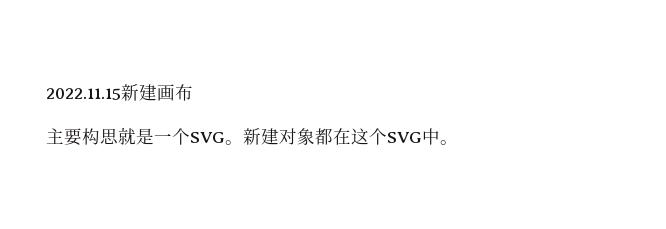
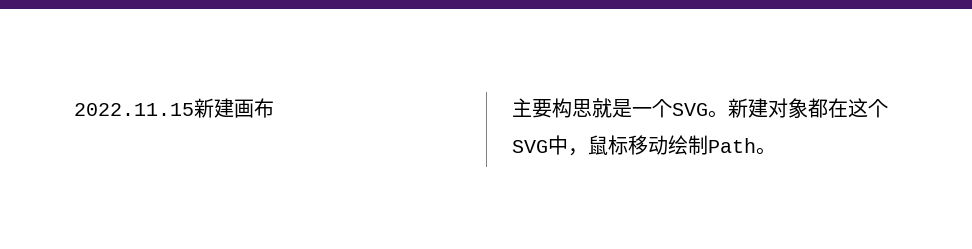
- 新建对象都在这个SVG中。
+ 新建对象都在这个SVG中，鼠标移动绘制Path。

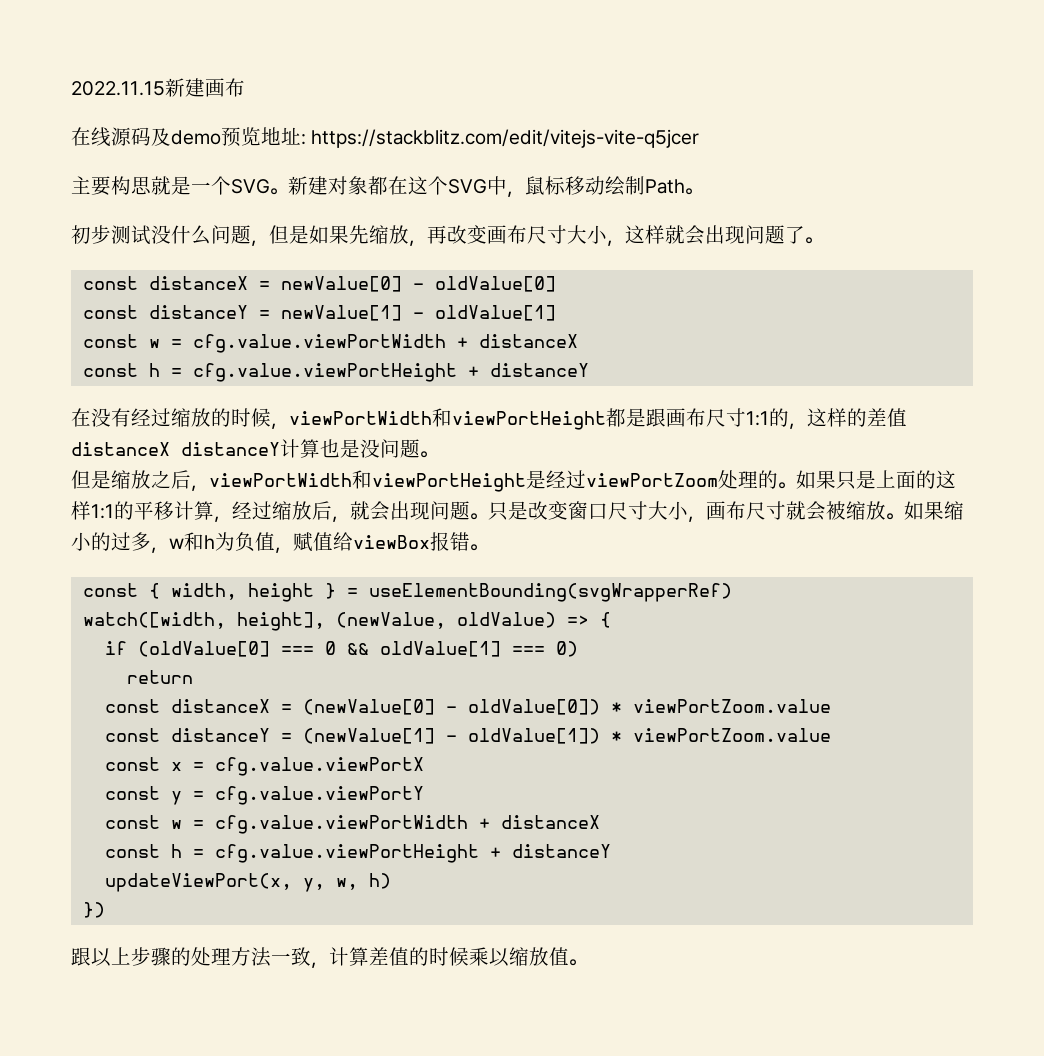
+ 在线源码及demo预览地址: https://stackblitz.com/edit/vitejs-vite-q5jcer
+ 初步测试没什么问题，但是如果先缩放，再改变画布尺寸大小，这样就会出现问题了。
+ const distanceX = newValue[0] - oldValue[0]
+ const distanceY = newValue[1] - oldValue[1]
+ const w = cfg.value.viewPortWidth + distanceX
+ const h = cfg.value.viewPortHeight + distanceY
+ 在没有经过缩放的时候，viewPortWidth和viewPortHeight都是跟画布尺寸1:1的，这样的差值distanceX distanceY计算也是没问题。
+ 但是缩放之后，viewPortWidth和viewPortHeight是经过viewPortZoom处理的。如果只是上面的这样1:1的平移计算，经过缩放后，就会出现问题。只是改变窗口尺寸大小，画布尺寸就会被缩放。如果缩小的过多，w和h为负值，赋值给viewBox报错。
+ const { width, height } = useElementBounding(svgWrapperRef)
+ watch([width, height], (newValue, oldValue) => {
+ if (oldValue[0] === 0 && oldValue[1] === 0)
+ return
+ const distanceX = (newValue[0] - oldValue[0]) * viewPortZoom.value
+ const distanceY = (newValue[1] - oldValue[1]) * viewPortZoom.value
+ const x = cfg.value.viewPortX
+ const y = cfg.value.viewPortY
+ const w = cfg.value.viewPortWidth + distanceX
+ const h = cfg.value.viewPortHeight + distanceY
+ updateViewPort(x, y, w, h)
+ })
+ 跟以上步骤的处理方法一致，计算差值的时候乘以缩放值。

